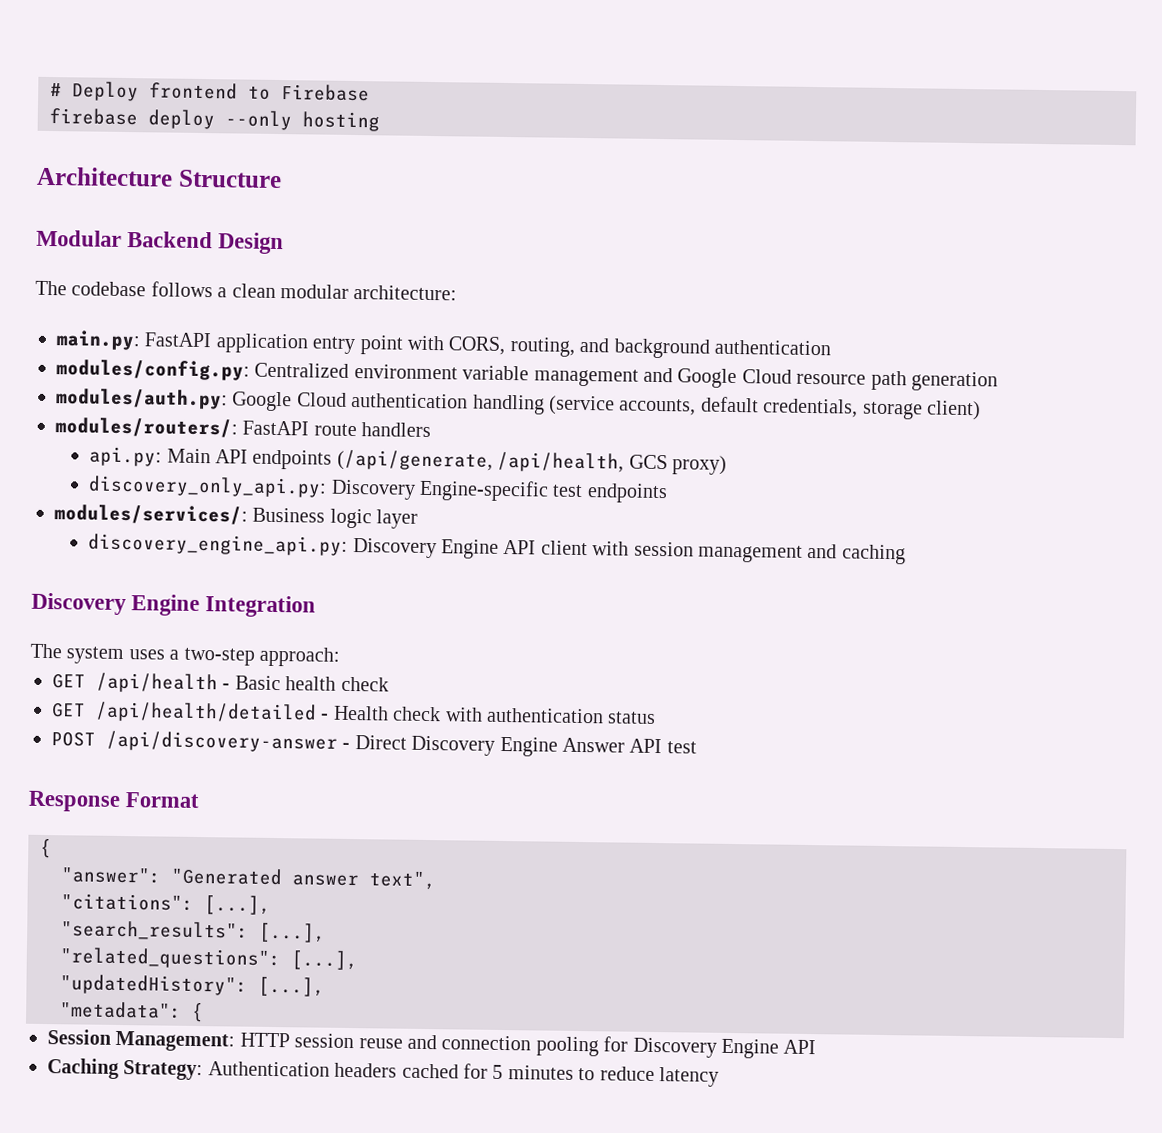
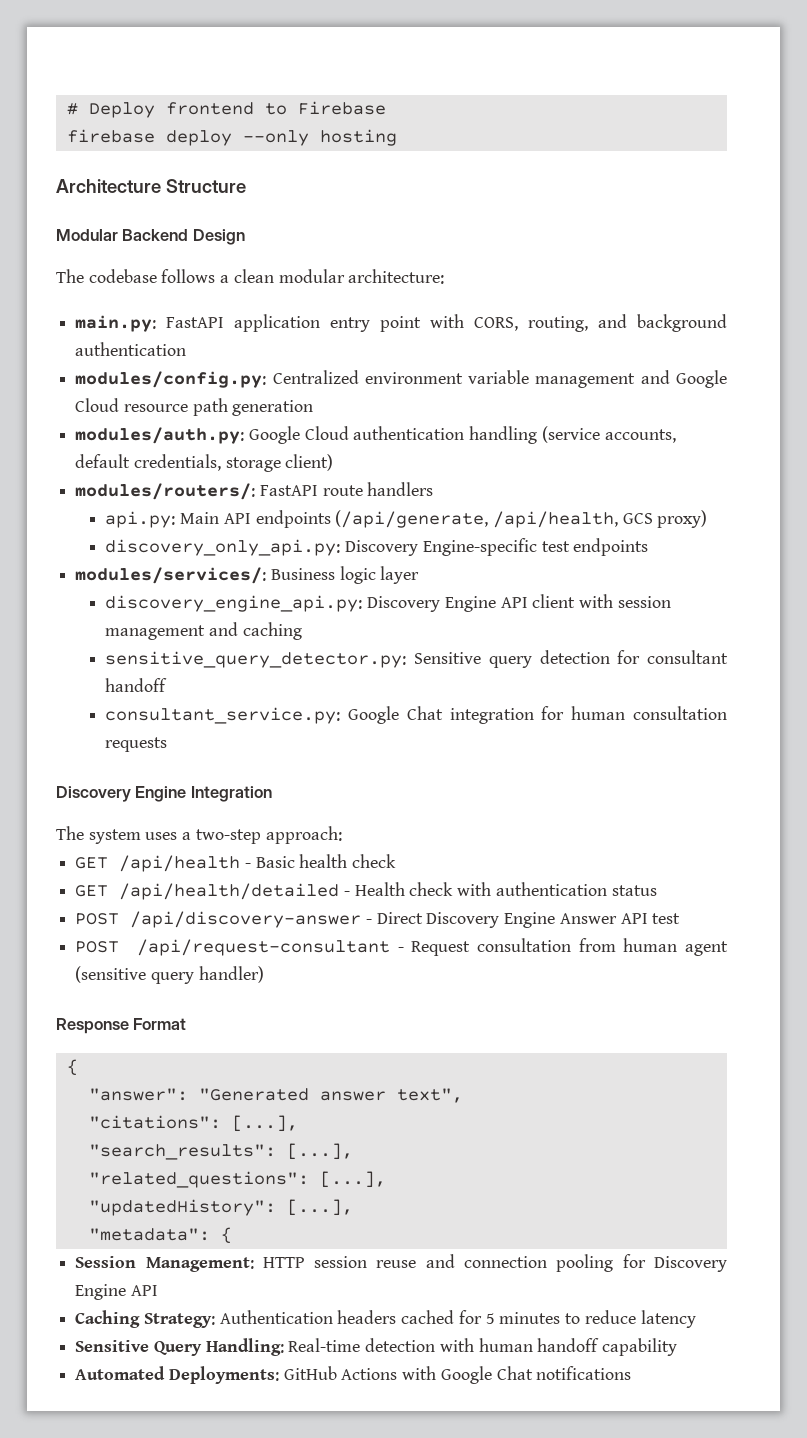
+ sensitive_query_detector.py: Sensitive query detection for consultant handoff
+ consultant_service.py: Google Chat integration for human consultation requests
+ POST /api/request-consultant - Request consultation from human agent (sensitive query handler)
+ Sensitive Query Handling: Real-time detection with human handoff capability
+ Automated Deployments: GitHub Actions with Google Chat notifications

